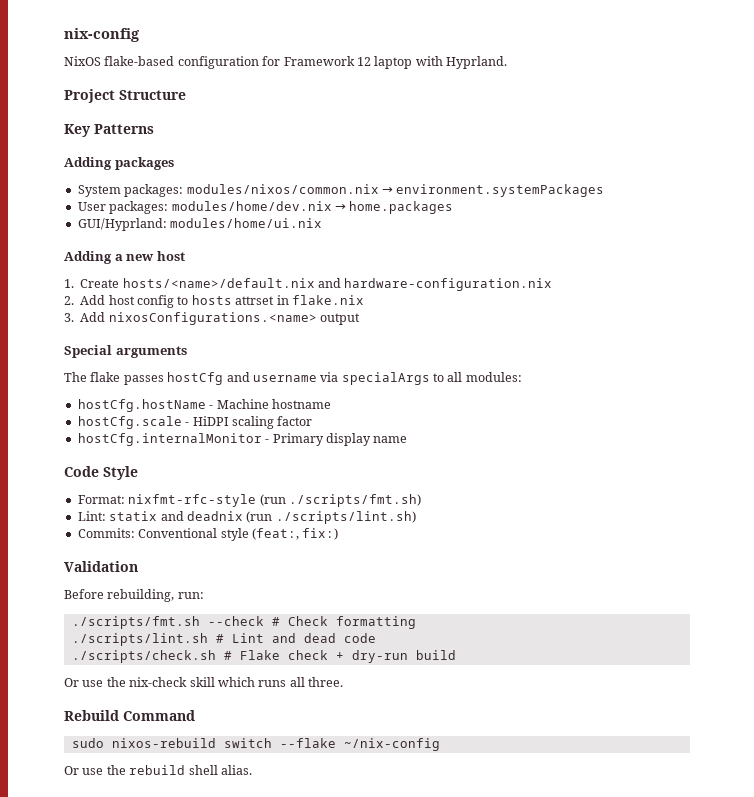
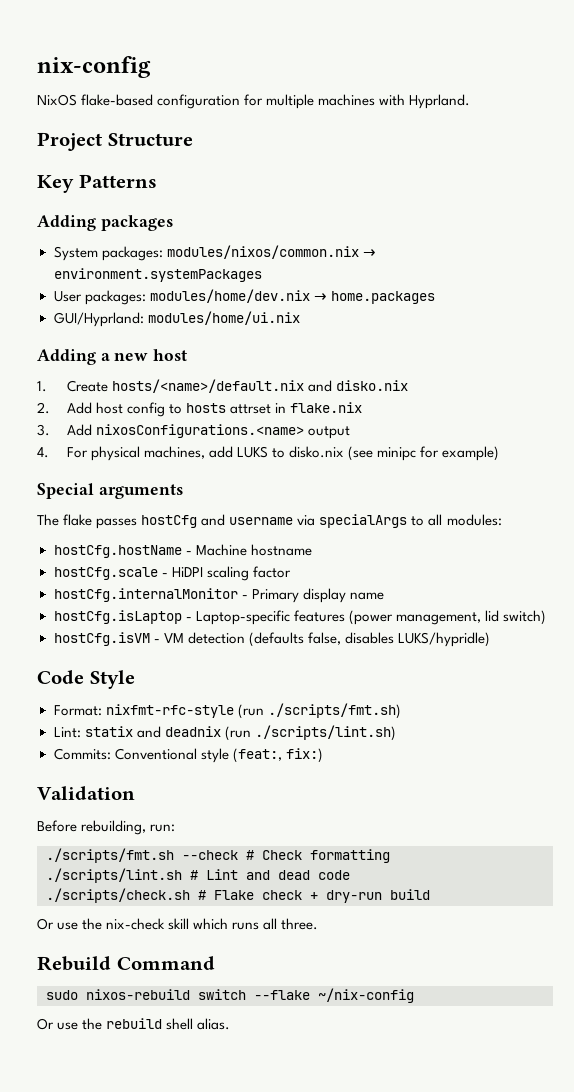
- NixOS flake-based configuration for Framework 12 laptop with Hyprland.
+ NixOS flake-based configuration for multiple machines with Hyprland.
- 1. Create hosts/<name>/default.nix and hardware-configuration.nix
+ 1. Create hosts/<name>/default.nix and disko.nix
+ 4. For physical machines, add LUKS to disko.nix (see minipc for example)
+ hostCfg.isLaptop - Laptop-specific features (power management, lid switch)
+ hostCfg.isVM - VM detection (defaults false, disables LUKS/hypridle)

